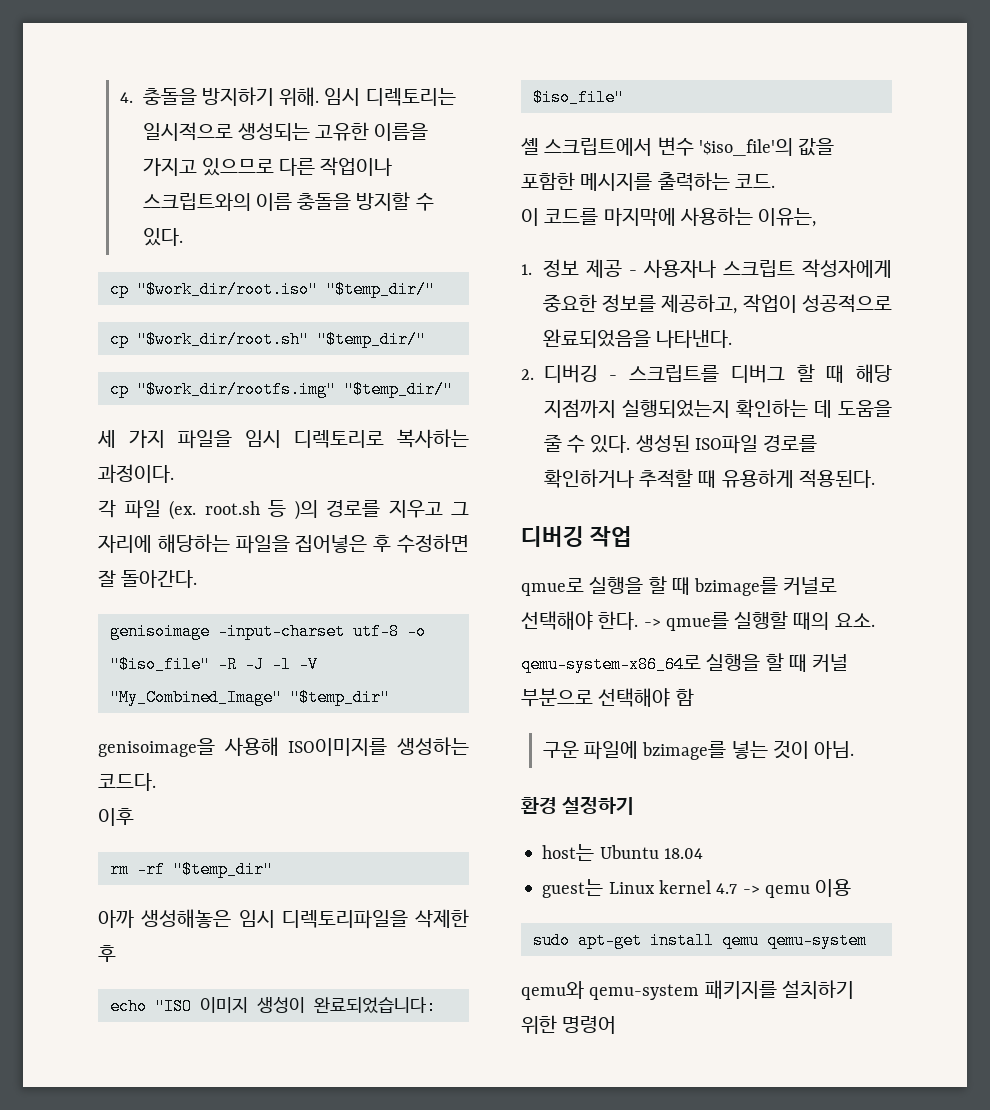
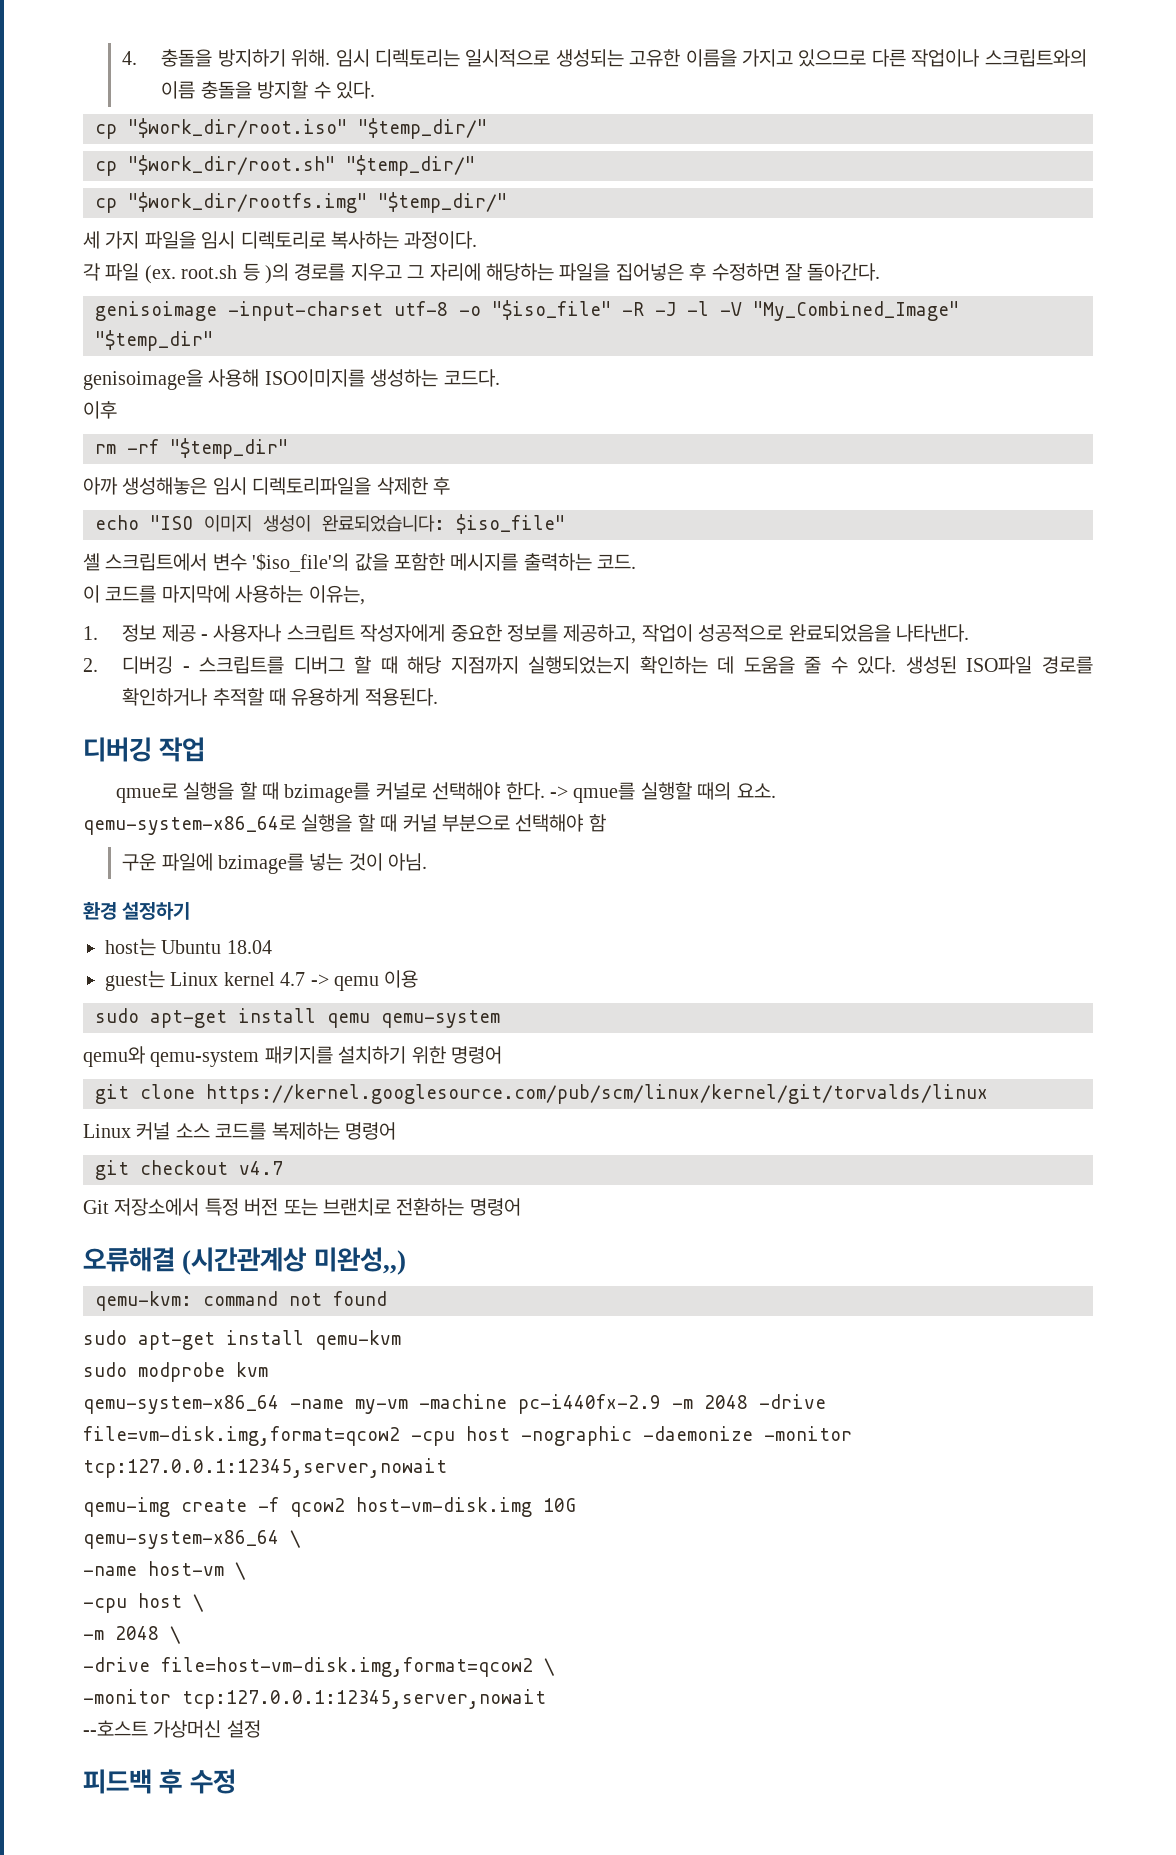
+ git clone https://kernel.googlesource.com/pub/scm/linux/kernel/git/torvalds/linux
+ Linux 커널 소스 코드를 복제하는 명령어
+ git checkout v4.7
+ Git 저장소에서 특정 버전 또는 브랜치로 전환하는 명령어
+ 오류해결 (시간관계상 미완성,,)
+ qemu-kvm: command not found
+ sudo apt-get install qemu-kvm
+ sudo modprobe kvm
+ qemu-system-x86_64 -name my-vm -machine pc-i440fx-2.9 -m 2048 -drive file=vm-disk.img,format=qcow2 -cpu host -nographic -daemonize -monitor tcp:127.0.0.1:12345,server,nowait
+ qemu-img create -f qcow2 host-vm-disk.img 10G
+ qemu-system-x86_64 \
+ -name host-vm \
+ -cpu host \
+ -m 2048 \
+ -drive file=host-vm-disk.img,format=qcow2 \
+ -monitor tcp:127.0.0.1:12345,server,nowait
+ --호스트 가상머신 설정
+ 피드백 후 수정

